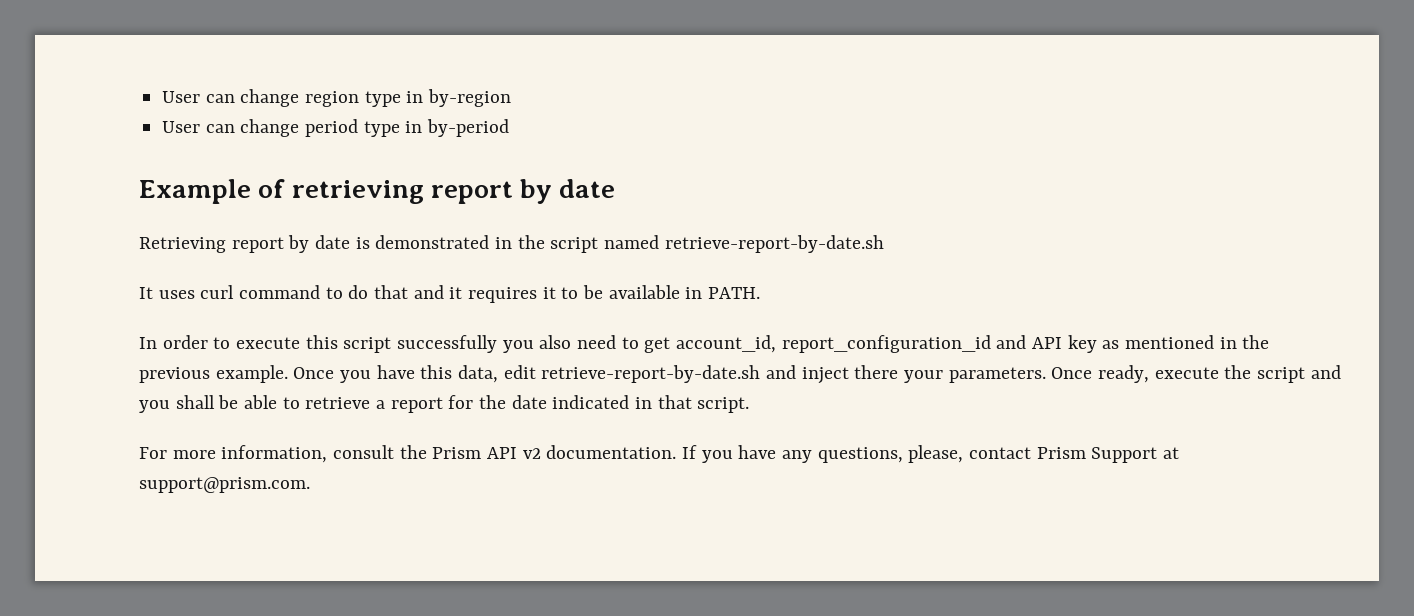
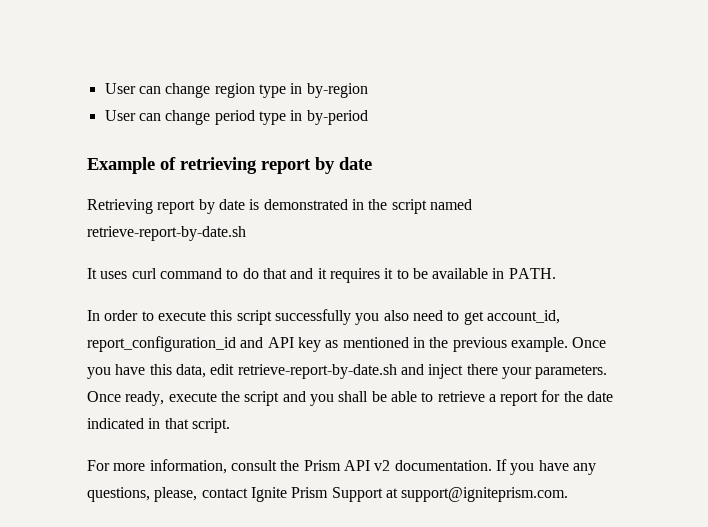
- If you have any questions, please, contact Prism Support at support@prism.com.
+ If you have any questions, please, contact Ignite Prism Support at support@igniteprism.com.

